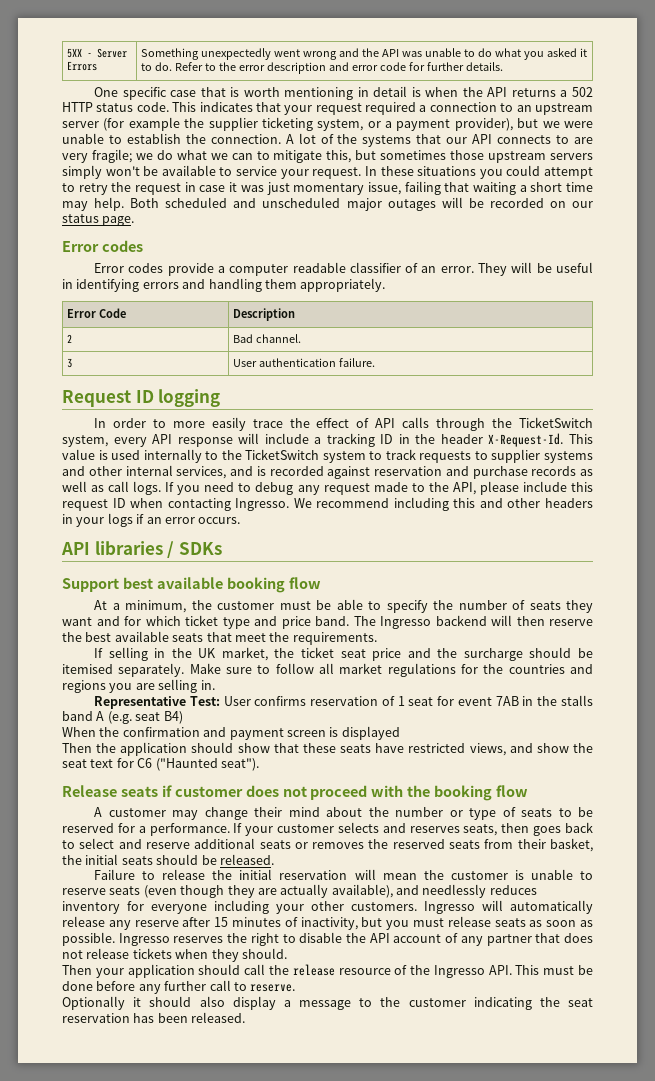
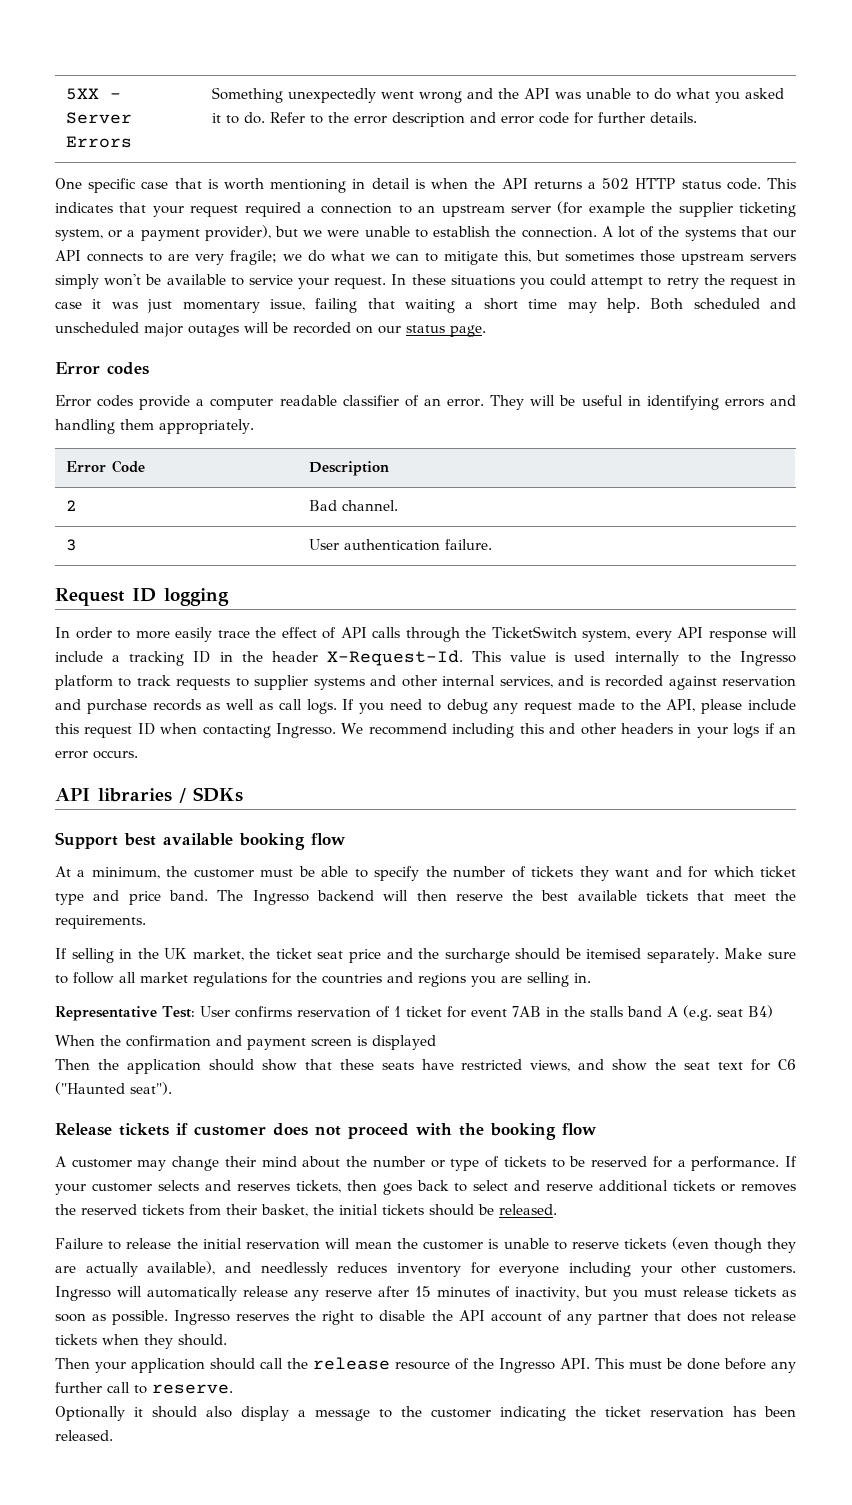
- This value is used internally to the TicketSwitch system to track requests to supplier systems and other internal services, and is recorded against reservation and purchase records as well as call logs.
+ This value is used internally to the Ingresso platform to track requests to supplier systems and other internal services, and is recorded against reservation and purchase records as well as call logs.
- At a minimum, the customer must be able to specify the number of seats they want and for which ticket type and price band.
+ At a minimum, the customer must be able to specify the number of tickets they want and for which ticket type and price band.
- The Ingresso backend will then reserve the best available seats that meet the requirements.
+ The Ingresso backend will then reserve the best available tickets that meet the requirements.
- Representative Test: User confirms reservation of 1 seat for event 7AB in the stalls band A (e.g. seat B4)
+ Representative Test: User confirms reservation of 1 ticket for event 7AB in the stalls band A (e.g. seat B4)
- Release seats if customer does not proceed with the booking flow
+ Release tickets if customer does not proceed with the booking flow
- A customer may change their mind about the number or type of seats to be reserved for a performance.
+ A customer may change their mind about the number or type of tickets to be reserved for a performance.
- If your customer selects and reserves seats, then goes back to select and reserve additional seats or removes the reserved seats from their basket, the initial seats should be released.
+ If your customer selects and reserves tickets, then goes back to select and reserve additional tickets or removes the reserved tickets from their basket, the initial tickets should be released.
- Failure to release the initial reservation will mean the customer is unable to reserve seats (even though they are actually available), and needlessly reduces inventory for everyone including your other customers.
+ Failure to release the initial reservation will mean the customer is unable to reserve tickets (even though they are actually available), and needlessly reduces inventory for everyone including your other customers.
- Ingresso will automatically release any reserve after 15 minutes of inactivity, but you must release seats as soon as possible.
+ Ingresso will automatically release any reserve after 15 minutes of inactivity, but you must release tickets as soon as possible.
- Optionally it should also display a message to the customer indicating the seat reservation has been released.
+ Optionally it should also display a message to the customer indicating the ticket reservation has been released.

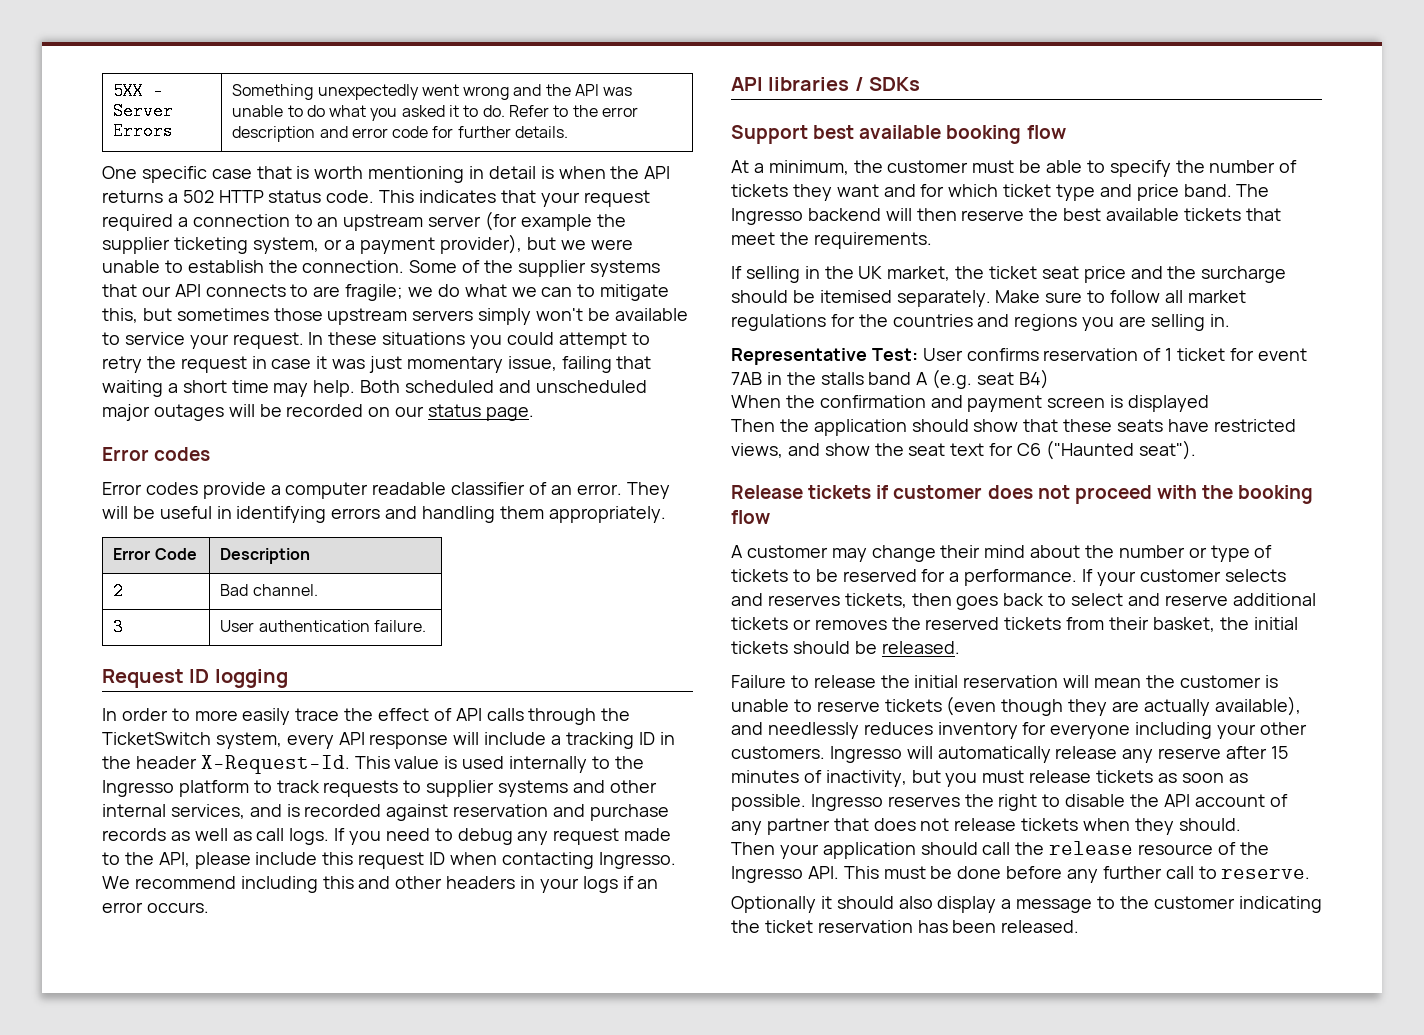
- A lot of the systems that our API connects to are very fragile; we do what we can to mitigate this, but sometimes those upstream servers simply won't be available to service your request.
+ Some of the supplier systems that our API connects to are fragile; we do what we can to mitigate this, but sometimes those upstream servers simply won't be available to service your request.

